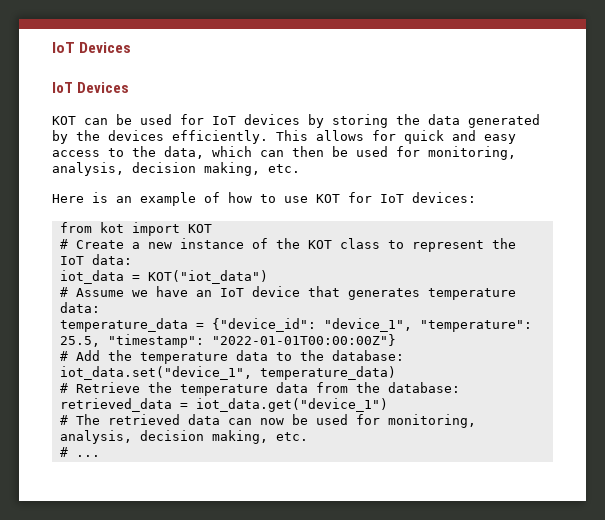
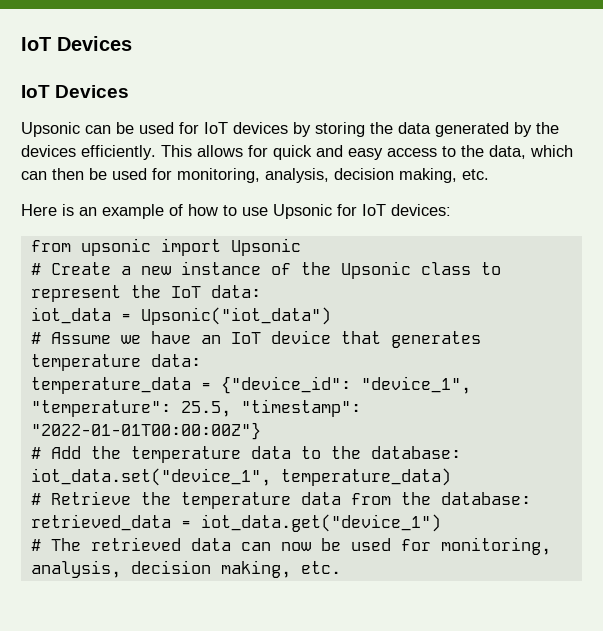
- KOT can be used for IoT devices by storing the data generated by the devices efficiently.
+ Upsonic can be used for IoT devices by storing the data generated by the devices efficiently.
- Here is an example of how to use KOT for IoT devices:
+ Here is an example of how to use Upsonic for IoT devices:
- from kot import KOT
+ from upsonic import Upsonic
- # Create a new instance of the KOT class to represent the IoT data:
+ # Create a new instance of the Upsonic class to represent the IoT data:
- iot_data = KOT("iot_data")
+ iot_data = Upsonic("iot_data")
- # ...

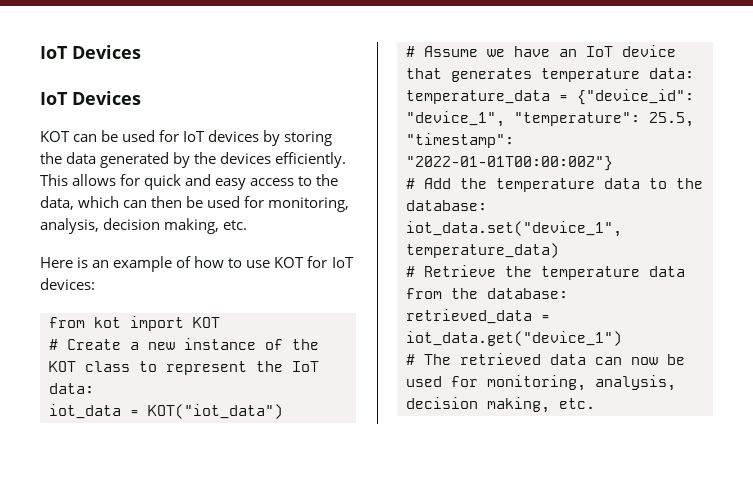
- Upsonic can be used for IoT devices by storing the data generated by the devices efficiently.
+ KOT can be used for IoT devices by storing the data generated by the devices efficiently.
- Here is an example of how to use Upsonic for IoT devices:
+ Here is an example of how to use KOT for IoT devices:
- from upsonic import Upsonic
+ from kot import KOT
- # Create a new instance of the Upsonic class to represent the IoT data:
+ # Create a new instance of the KOT class to represent the IoT data:
- iot_data = Upsonic("iot_data")
+ iot_data = KOT("iot_data")

